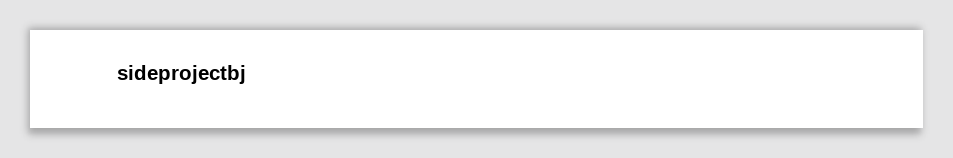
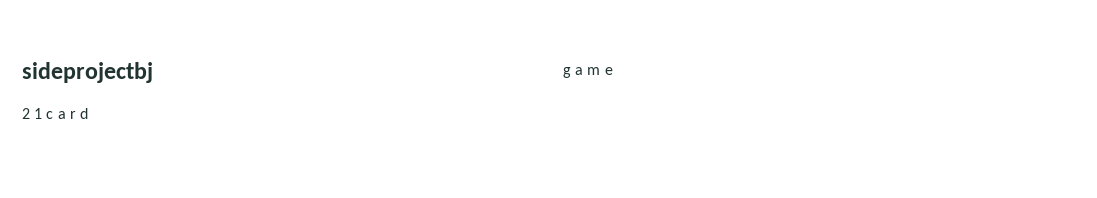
+ 2 1 c a r d
+ g a m e

